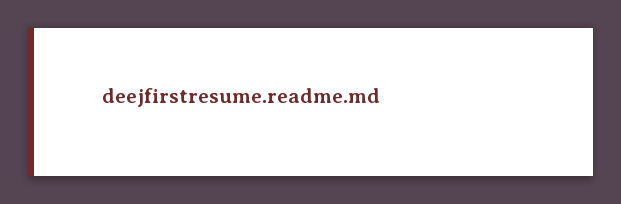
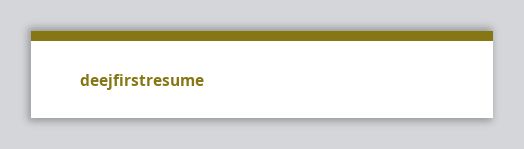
- deejfirstresume.readme.md
+ deejfirstresume

